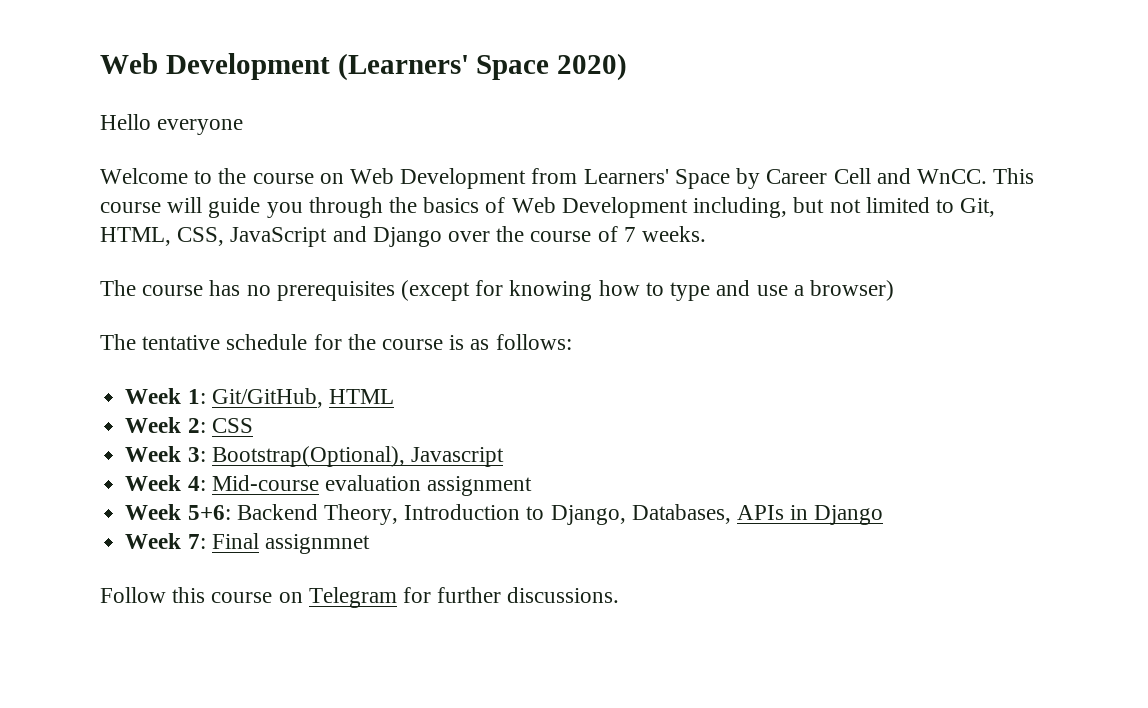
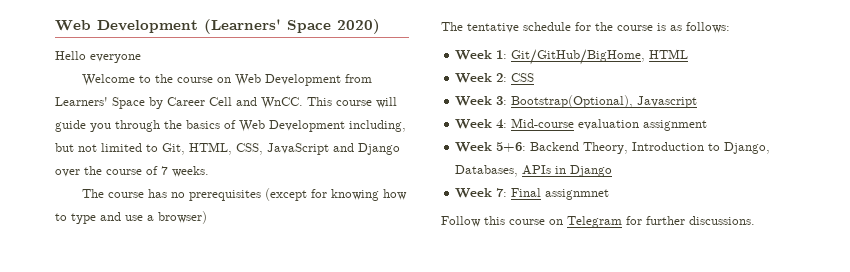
- Week 1: Git/GitHub, HTML
+ Week 1: Git/GitHub/BigHome, HTML

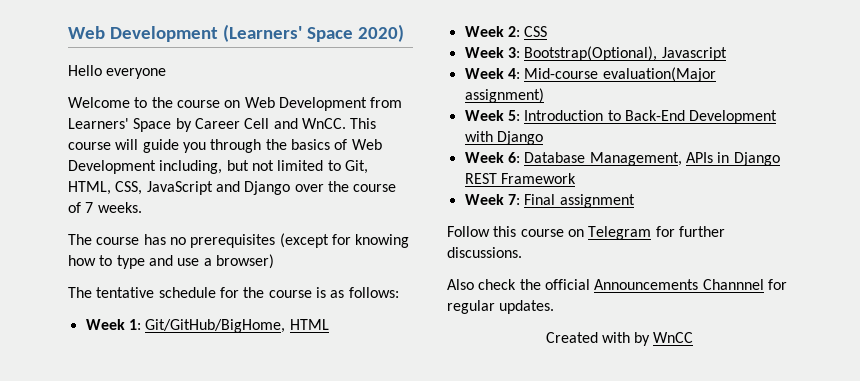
- Week 4: Mid-course evaluation assignment
- Week 5+6: Backend Theory, Introduction to Django, Databases, APIs in Django
+ Week 4: Mid-course evaluation(Major assignment)
+ Week 5: Introduction to Back-End Development with Django
+ Week 6: Database Management, APIs in Django REST Framework
- Week 7: Final assignmnet
+ Week 7: Final assignment
+ Also check the official Announcements Channnel for regular updates.
+ Created with by WnCC

